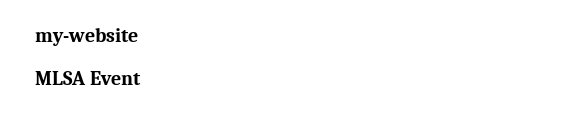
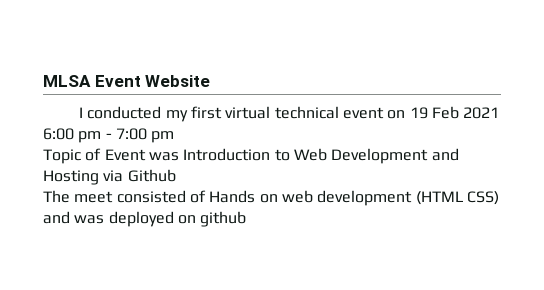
- my-website
- MLSA Event
+ MLSA Event Website
+ I conducted my first virtual technical event on 19 Feb 2021 6:00 pm - 7:00 pm
+ Topic of Event was Introduction to Web Development and Hosting via Github
+ The meet consisted of Hands on web development (HTML CSS) and was deployed on github

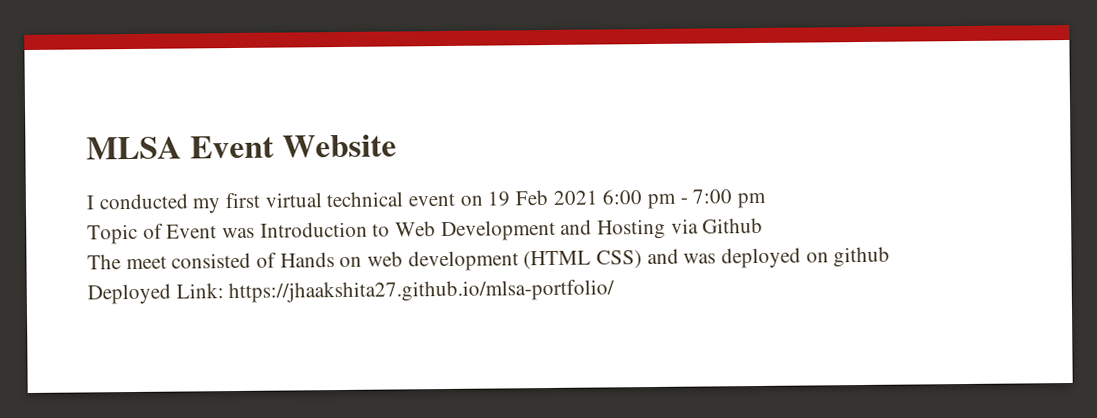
+ Deployed Link: https://jhaakshita27.github.io/mlsa-portfolio/

